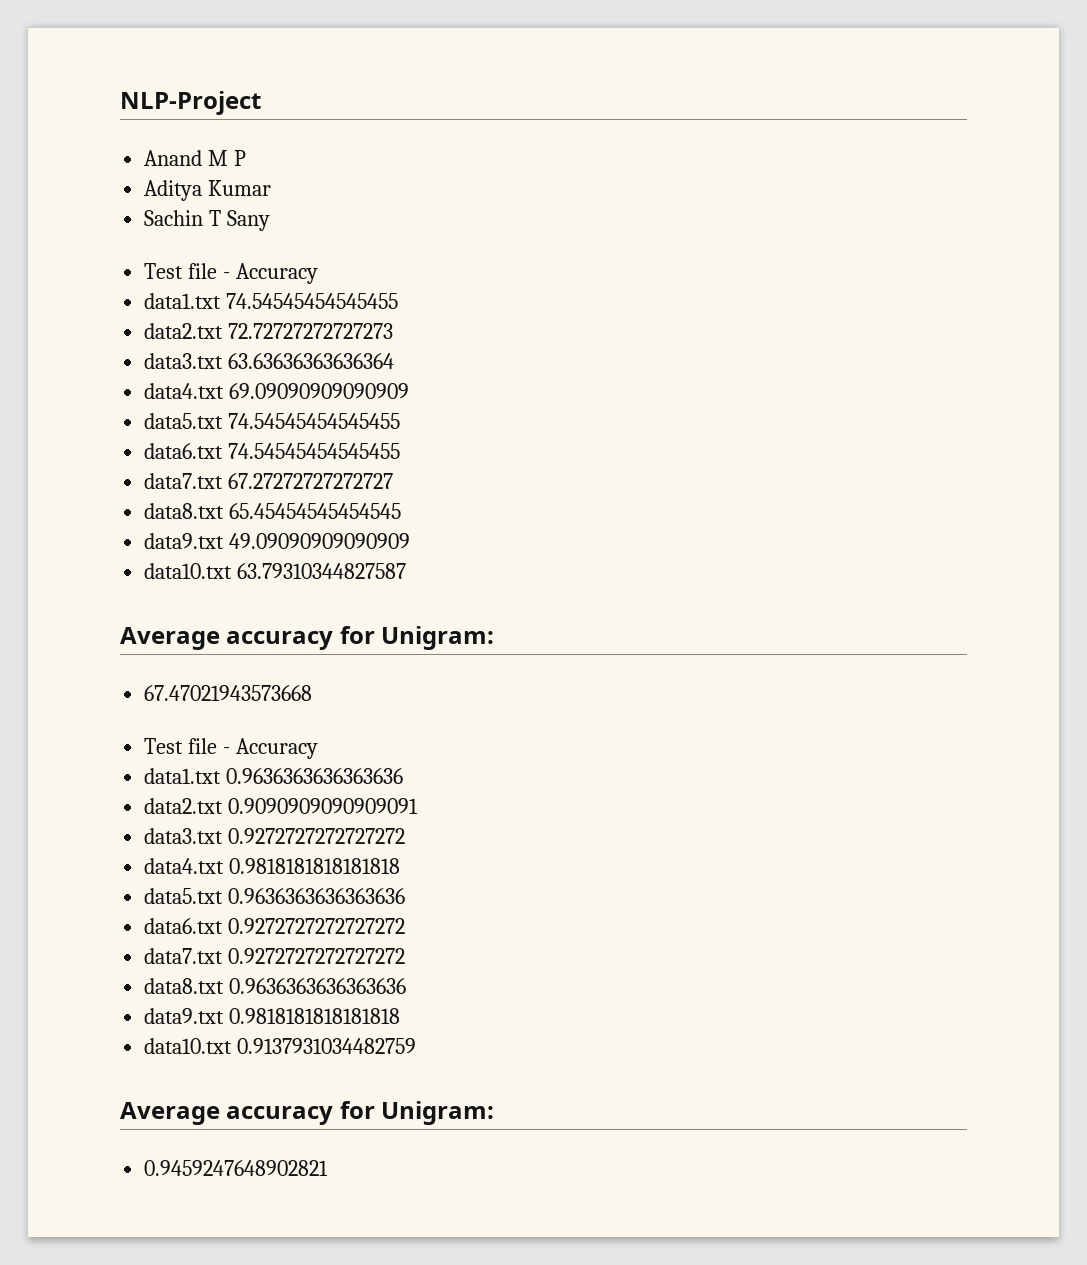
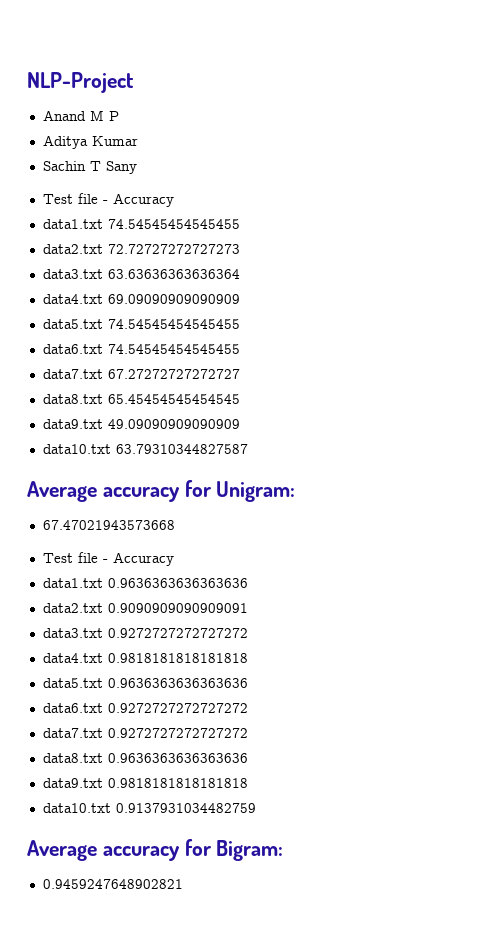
  data10.txt 0.9137931034482759
- Average accuracy for Unigram:
+ Average accuracy for Bigram:

